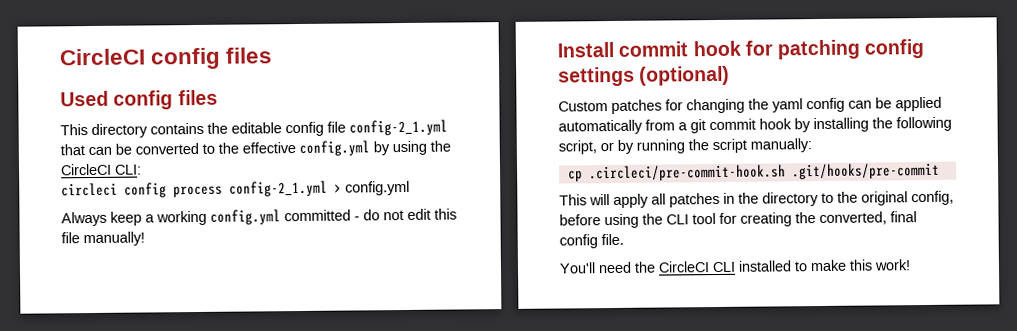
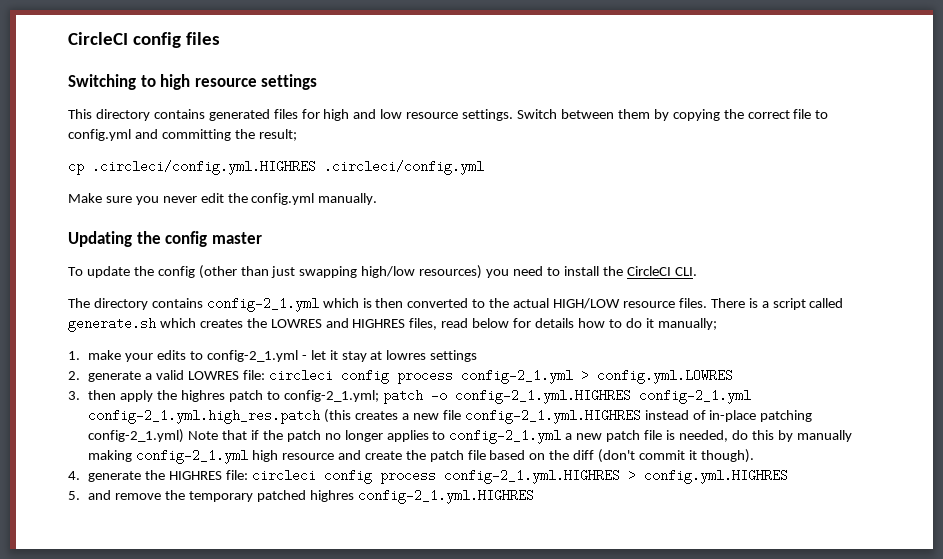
- Used config files
- This directory contains the editable config file config-2_1.yml that can be converted to the effective config.yml by using the CircleCI CLI:
- circleci config process config-2_1.yml > config.yml
- Always keep a working config.yml committed - do not edit this file manually!
- Install commit hook for patching config settings (optional)
- Custom patches for changing the yaml config can be applied automatically from a git commit hook by installing the following script, or by running the script manually:
- cp .circleci/pre-commit-hook.sh .git/hooks/pre-commit
- This will apply all patches in the directory to the original config, before using the CLI tool for creating the converted, final config file.
- You'll need the CircleCI CLI installed to make this work!
+ Switching to high resource settings
+ This directory contains generated files for high and low resource settings. Switch between them by copying the correct file to config.yml and committing the result;
+ cp .circleci/config.yml.HIGHRES .circleci/config.yml
+ Make sure you never edit the config.yml manually.
+ Updating the config master
+ To update the config (other than just swapping high/low resources) you need to install the CircleCI CLI.
+ The directory contains config-2_1.yml which is then converted to the actual HIGH/LOW resource files. There is a script called generate.sh which creates the LOWRES and HIGHRES files, read below for details how to do it manually;
+ 1. make your edits to config-2_1.yml - let it stay at lowres settings
+ 2. generate a valid LOWRES file: circleci config process config-2_1.yml > config.yml.LOWRES
+ 3. then apply the highres patch to config-2_1.yml; patch -o config-2_1.yml.HIGHRES config-2_1.yml config-2_1.yml.high_res.patch (this creates a new file config-2_1.yml.HIGHRES instead of in-place patching config-2_1.yml) Note that if the patch no longer applies to config-2_1.yml a new patch file is needed, do this by manually making config-2_1.yml high resource and create the patch file based on the diff (don't commit it though).
+ 4. generate the HIGHRES file: circleci config process config-2_1.yml.HIGHRES > config.yml.HIGHRES
+ 5. and remove the temporary patched highres config-2_1.yml.HIGHRES

